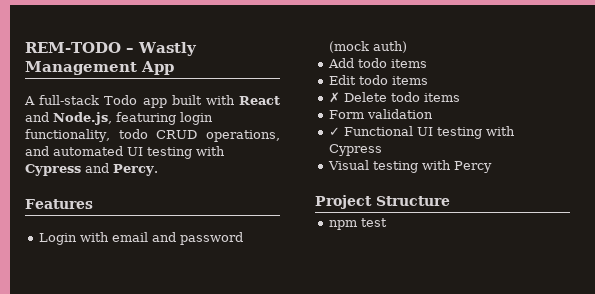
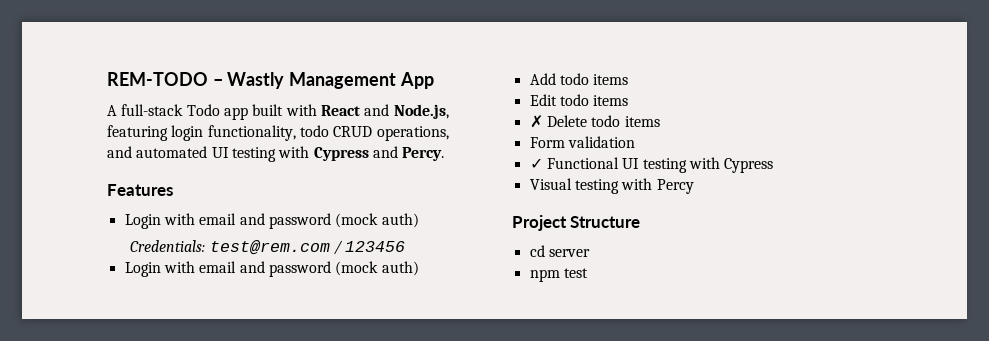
+ Credentials: test@rem.com / 123456
+ Login with email and password (mock auth)
+ cd server

